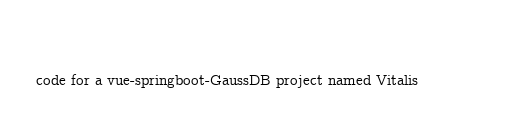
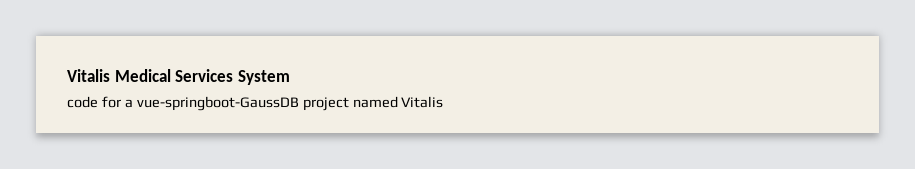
+ Vitalis Medical Services System

